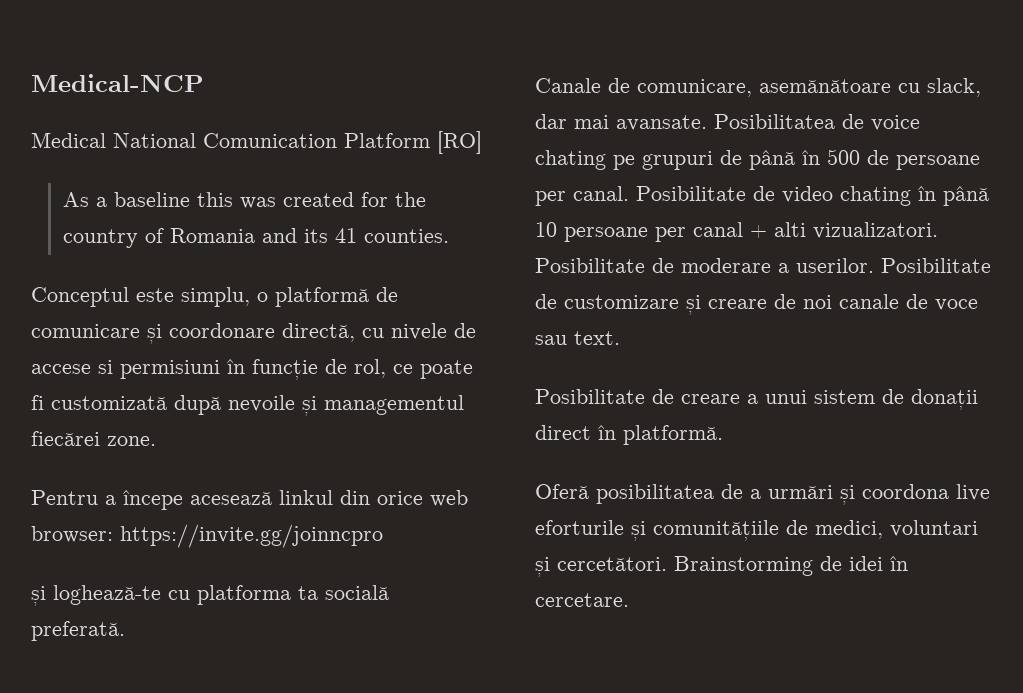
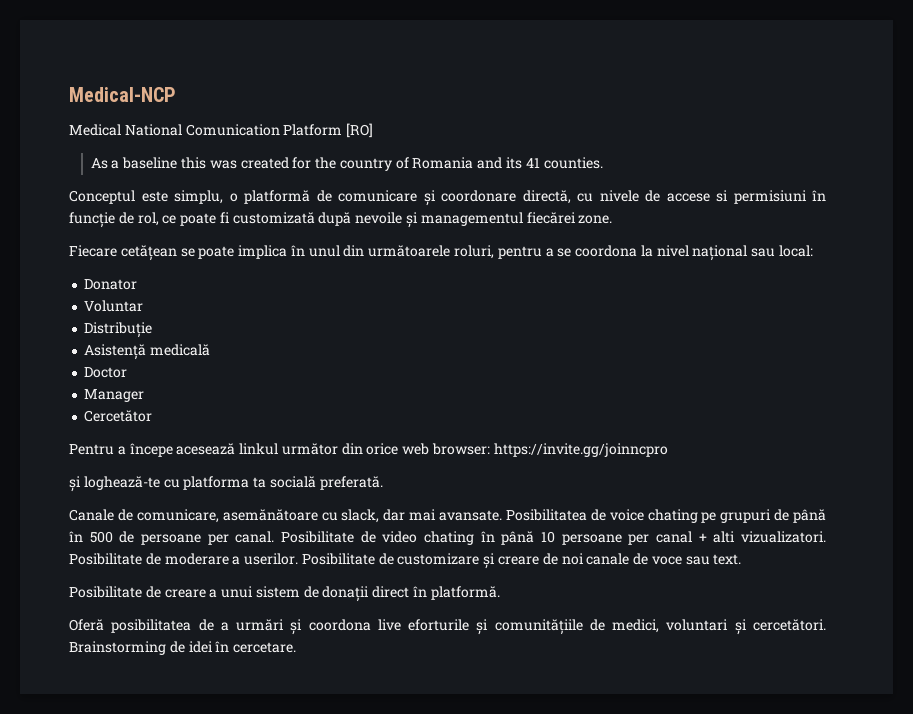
+ Fiecare cetățean se poate implica în unul din următoarele roluri, pentru a se coordona la nivel național sau local:
+ Donator
+ Voluntar
+ Distribuție
+ Asistență medicală
+ Doctor
+ Manager
+ Cercetător
- Pentru a începe acesează linkul din orice web browser: https://invite.gg/joinncpro
+ Pentru a începe acesează linkul următor din orice web browser: https://invite.gg/joinncpro

